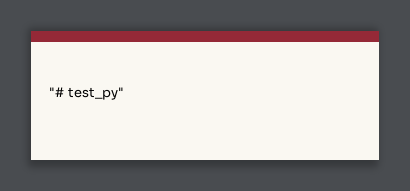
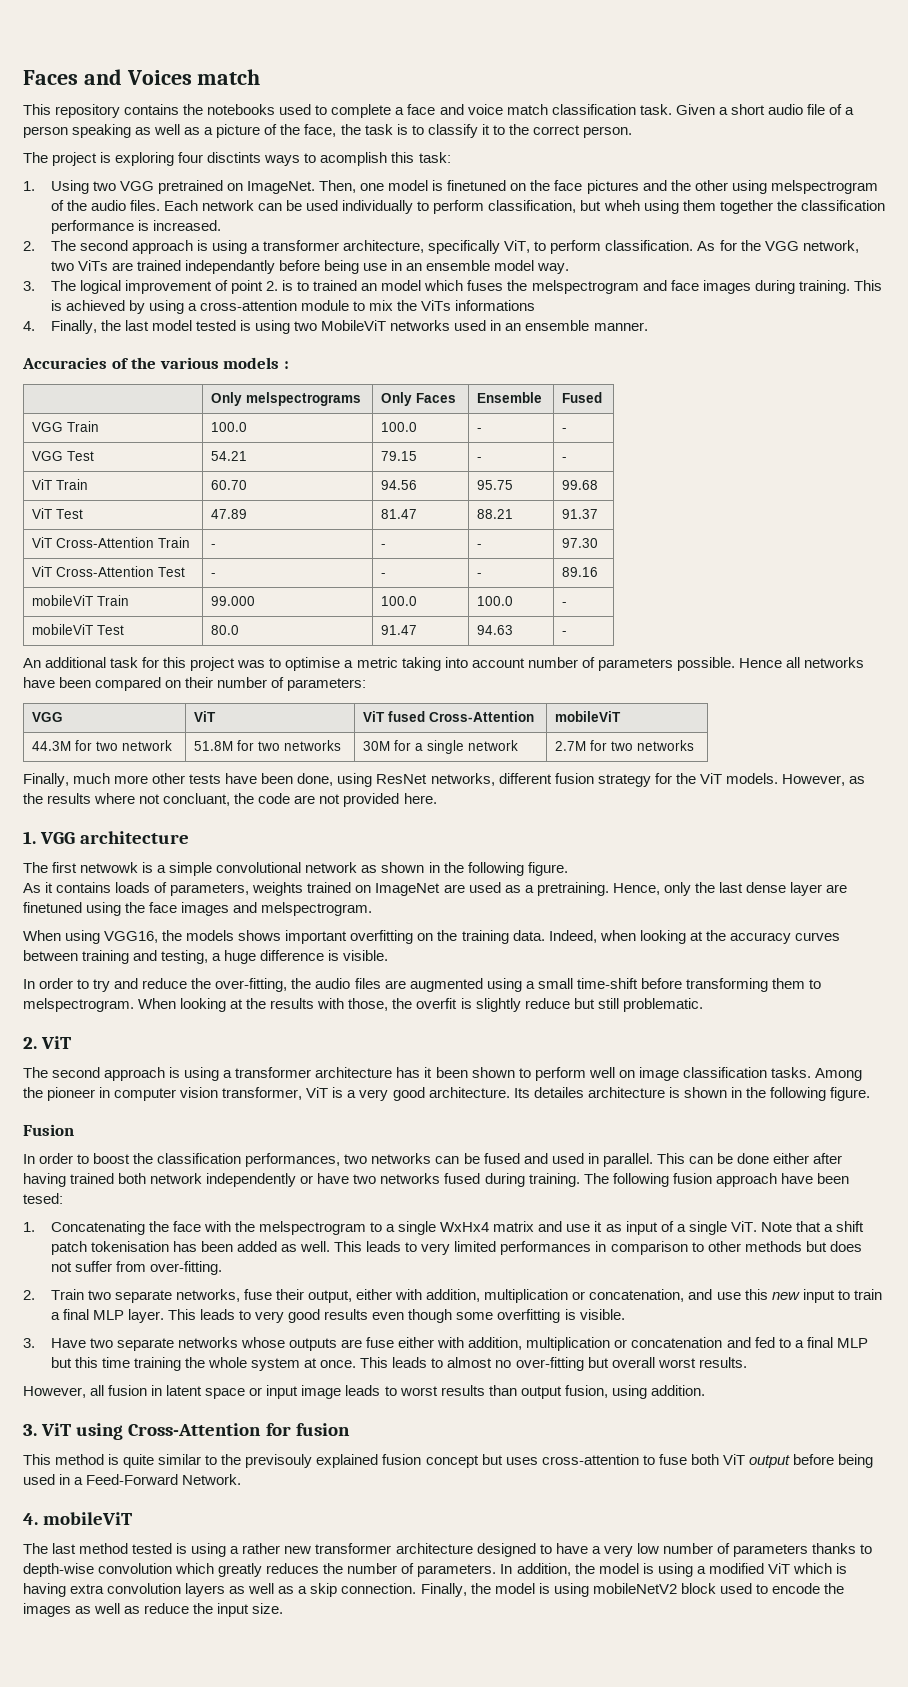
- "# test_py"
+ Faces and Voices match
+ This repository contains the notebooks used to complete a face and voice match classification task. Given a short audio file of a person speaking as well as a picture of the face, the task is to classify it to the correct person.
+ The project is exploring four disctints ways to acomplish this task:
+ 1. Using two VGG pretrained on ImageNet. Then, one model is finetuned on the face pictures and the other using melspectrogram of the audio files. Each network can be used individually to perform classification, but wheh using them together the classification performance is increased.
+ 2. The second approach is using a transformer architecture, specifically ViT, to perform classification. As for the VGG network, two ViTs are trained independantly before being use in an ensemble model way.
+ 3. The logical improvement of point 2. is to trained an model which fuses the melspectrogram and face images during training. This is achieved by using a cross-attention module to mix the ViTs informations
+ 4. Finally, the last model tested is using two MobileViT networks used in an ensemble manner.
+ Accuracies of the various models :
+ | Only melspectrograms | Only Faces | Ensemble | Fused
+ VGG Train | 100.0 | 100.0 | - | -
+ VGG Test | 54.21 | 79.15 | - | -
+ ViT Train | 60.70 | 94.56 | 95.75 | 99.68
+ ViT Test | 47.89 | 81.47 | 88.21 | 91.37
+ ViT Cross-Attention Train | - | - | - | 97.30
+ ViT Cross-Attention Test | - | - | - | 89.16
+ mobileViT Train | 99.000 | 100.0 | 100.0 | -
+ mobileViT Test | 80.0 | 91.47 | 94.63 | -
+ An additional task for this project was to optimise a metric taking into account number of parameters possible. Hence all networks have been compared on their number of parameters:
+ VGG | ViT | ViT fused Cross-Attention | mobileViT
+ 44.3M for two network | 51.8M for two networks | 30M for a single network | 2.7M for two networks
+ Finally, much more other tests have been done, using ResNet networks, different fusion strategy for the ViT models. However, as the results where not concluant, the code are not provided here.
+ 1. VGG architecture
+ The first netwowk is a simple convolutional network as shown in the following figure.
+ As it contains loads of parameters, weights trained on ImageNet are used as a pretraining. Hence, only the last dense layer are finetuned using the face images and melspectrogram.
+ When using VGG16, the models shows important overfitting on the training data. Indeed, when looking at the accuracy curves between training and testing, a huge difference is visible.
+ In order to try and reduce the over-fitting, the audio files are augmented using a small time-shift before transforming them to melspectrogram. When looking at the results with those, the overfit is slightly reduce but still problematic.
+ 2. ViT
+ The second approach is using a transformer architecture has it been shown to perform well on image classification tasks. Among the pioneer in computer vision transformer, ViT is a very good architecture. Its detailes architecture is shown in the following figure.
+ Fusion
+ In order to boost the classification performances, two networks can be fused and used in parallel. This can be done either after having trained both network independently or have two networks fused during training. The following fusion approach have been tesed:
+ 1. Concatenating the face with the melspectrogram to a single WxHx4 matrix and use it as input of a single ViT. Note that a shift patch tokenisation has been added as well. This leads to very limited performances in comparison to other methods but does not suffer from over-fitting.
+ 2. Train two separate networks, fuse their output, either with addition, multiplication or concatenation, and use this new input to train a final MLP layer. This leads to very good results even though some overfitting is visible.
+ 3. Have two separate networks whose outputs are fuse either with addition, multiplication or concatenation and fed to a final MLP but this time training the whole system at once. This leads to almost no over-fitting but overall worst results.
+ However, all fusion in latent space or input image leads to worst results than output fusion, using addition.
+ 3. ViT using Cross-Attention for fusion
+ This method is quite similar to the previsouly explained fusion concept but uses cross-attention to fuse both ViT output before being used in a Feed-Forward Network.
+ 4. mobileViT
+ The last method tested is using a rather new transformer architecture designed to have a very low number of parameters thanks to depth-wise convolution which greatly reduces the number of parameters. In addition, the model is using a modified ViT which is having extra convolution layers as well as a skip connection. Finally, the model is using mobileNetV2 block used to encode the images as well as reduce the input size.

